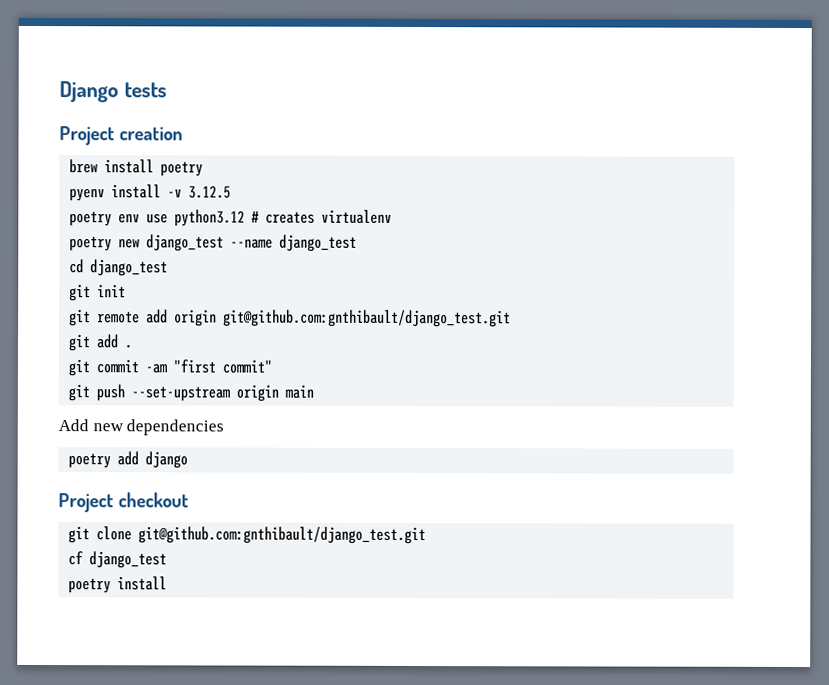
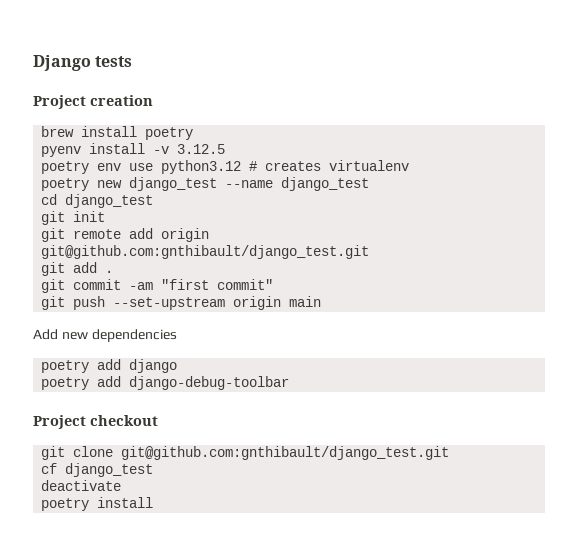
+ poetry add django-debug-toolbar
+ deactivate

